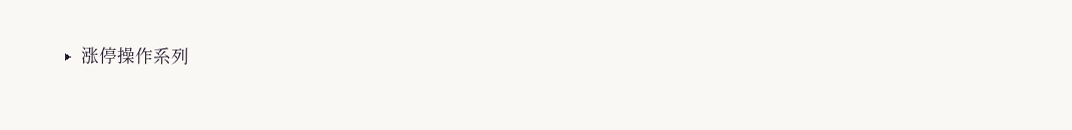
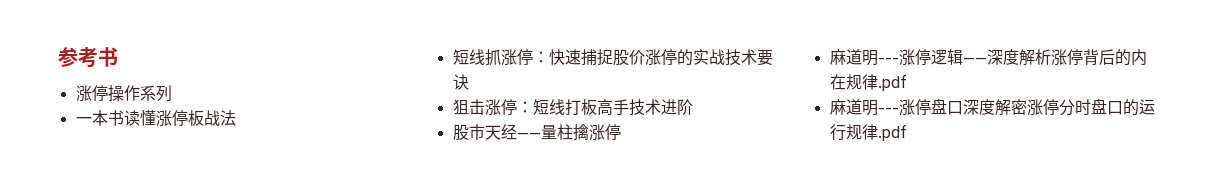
+ 参考书
+ 一本书读懂涨停板战法
+ 短线抓涨停：快速捕捉股价涨停的实战技术要诀
+ 狙击涨停：短线打板高手技术进阶
+ 股市天经——量柱擒涨停
+ 麻道明---涨停逻辑——深度解析涨停背后的内在规律.pdf
+ 麻道明---涨停盘口深度解密涨停分时盘口的运行规律.pdf

